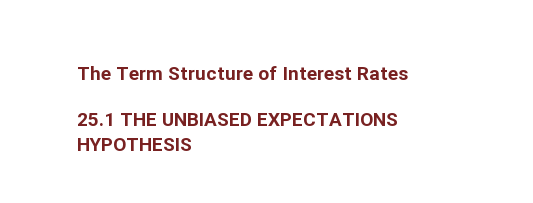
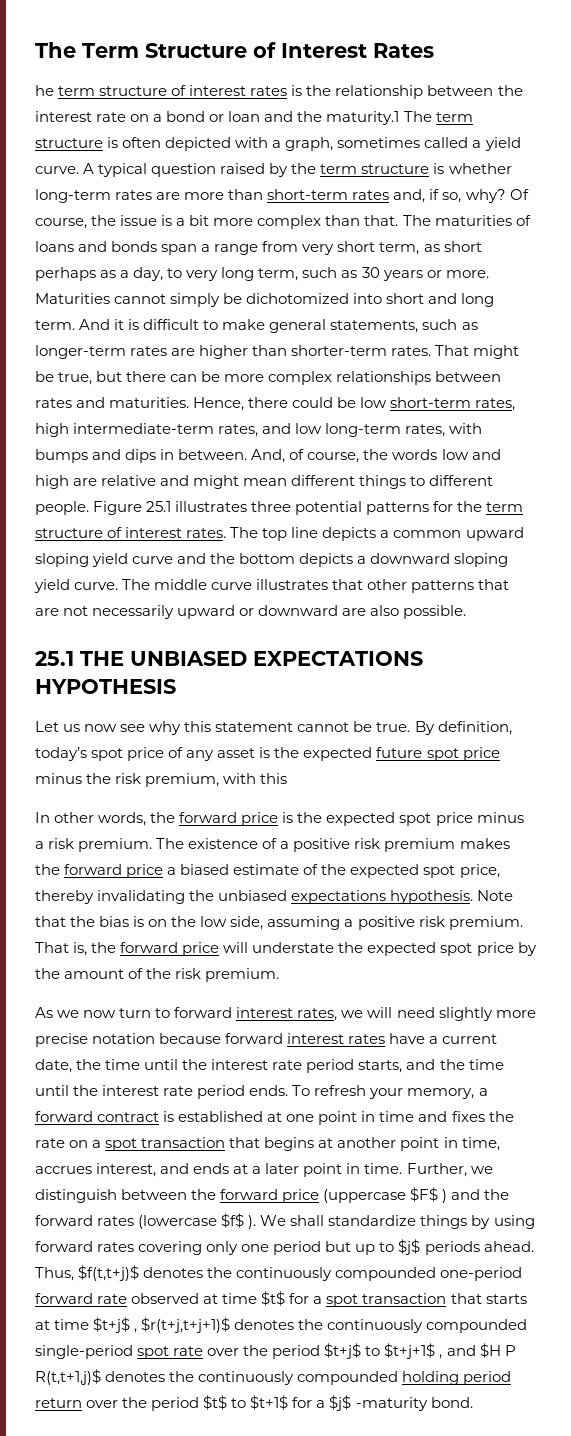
+ he term structure of interest rates is the relationship between the interest rate on a bond or loan and the maturity.1 The term structure is often depicted with a graph, sometimes called a yield curve. A typical question raised by the term structure is whether long-term rates are more than short-term rates and, if so, why? Of course, the issue is a bit more complex than that. The maturities of loans and bonds span a range from very short term, as short perhaps as a day, to very long term, such as 30 years or more. Maturities cannot simply be dichotomized into short and long term. And it is difficult to make general statements, such as longer-term rates are higher than shorter-term rates. That might be true, but there can be more complex relationships between rates and maturities. Hence, there could be low short-term rates, high intermediate-term rates, and low long-term rates, with bumps and dips in between. And, of course, the words low and high are relative and might mean different things to different people. Figure 25.1 illustrates three potential patterns for the term structure of interest rates. The top line depicts a common upward sloping yield curve and the bottom depicts a downward sloping yield curve. The middle curve illustrates that other patterns that are not necessarily upward or downward are also possible.
+ Let us now see why this statement cannot be true. By definition, today’s spot price of any asset is the expected future spot price minus the risk premium, with this
+ In other words, the forward price is the expected spot price minus a risk premium. The existence of a positive risk premium makes the forward price a biased estimate of the expected spot price, thereby invalidating the unbiased expectations hypothesis. Note that the bias is on the low side, assuming a positive risk premium. That is, the forward price will understate the expected spot price by the amount of the risk premium.
+ As we now turn to forward interest rates, we will need slightly more precise notation because forward interest rates have a current date, the time until the interest rate period starts, and the time until the interest rate period ends. To refresh your memory, a forward contract is established at one point in time and fixes the rate on a spot transaction that begins at another point in time, accrues interest, and ends at a later point in time. Further, we distinguish between the forward price (uppercase $F$ ) and the forward rates (lowercase $f$ ). We shall standardize things by using forward rates covering only one period but up to $j$ periods ahead. Thus, $f(t,t+j)$ denotes the continuously compounded one-period forward rate observed at time $t$ for a spot transaction that starts at time $t+j$ , $r(t+j,t+j+1)$ denotes the continuously compounded single-period spot rate over the period $t+j$ to $t+j+1$ , and $H P R(t,t+1,j)$ denotes the continuously compounded holding period return over the period $t$ to $t+1$ for a $j$ -maturity bond.

